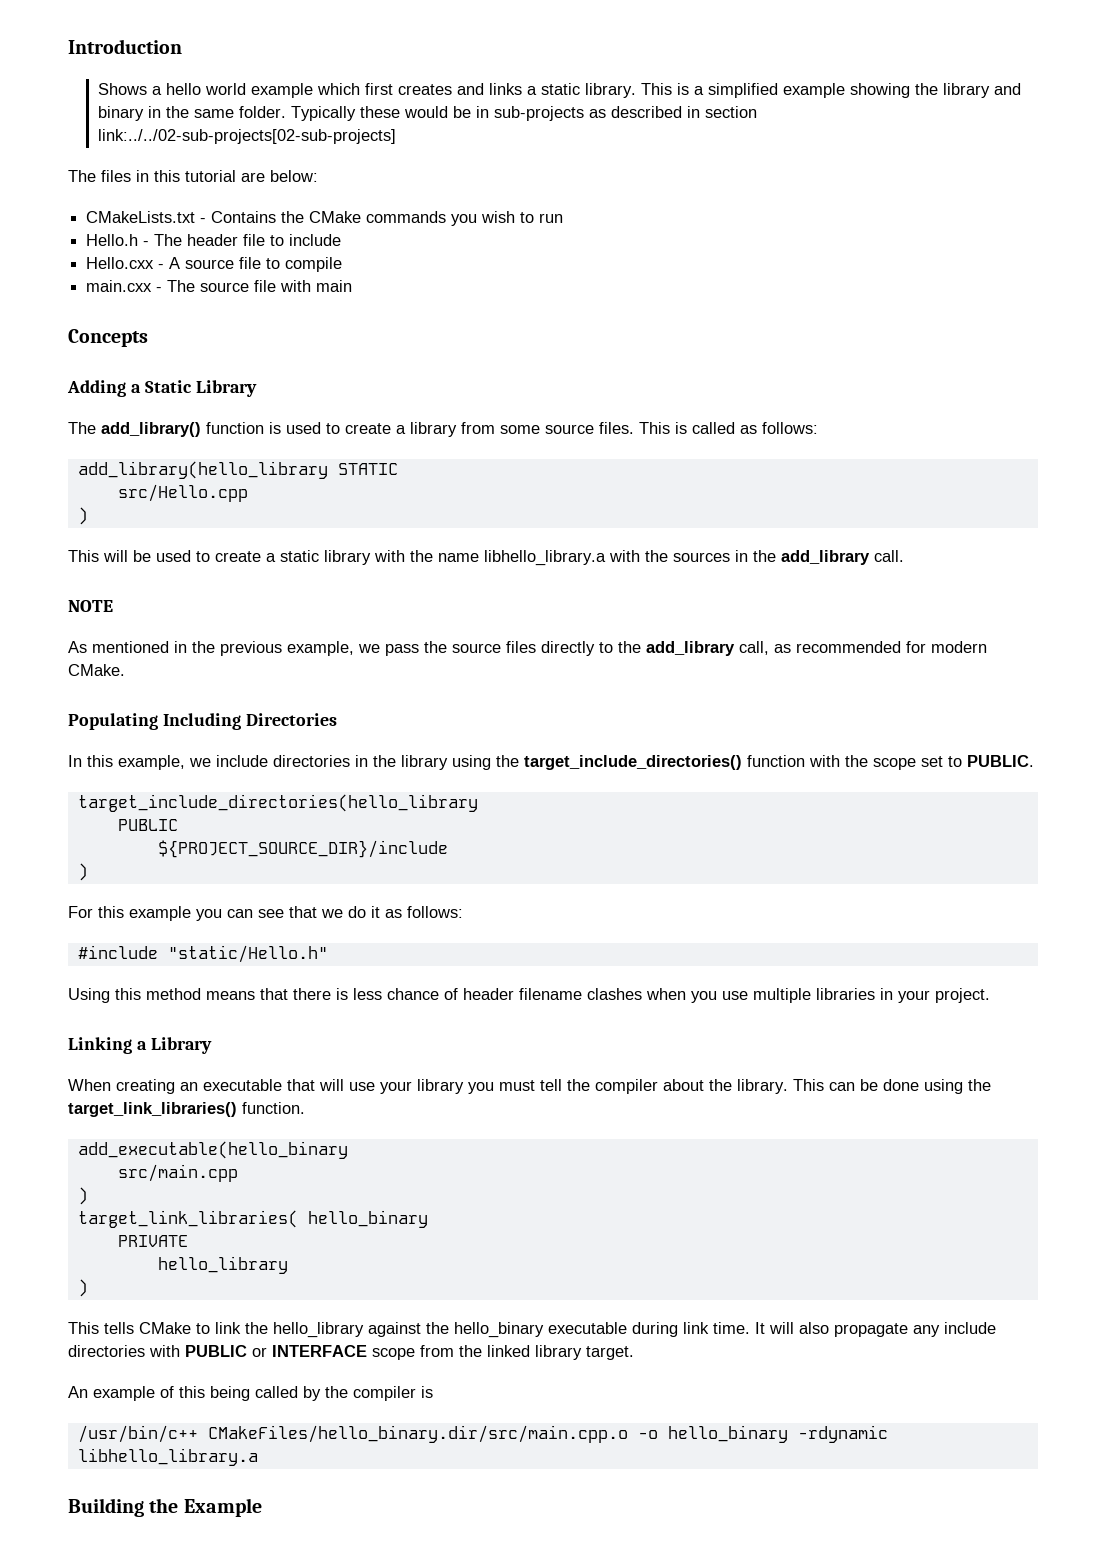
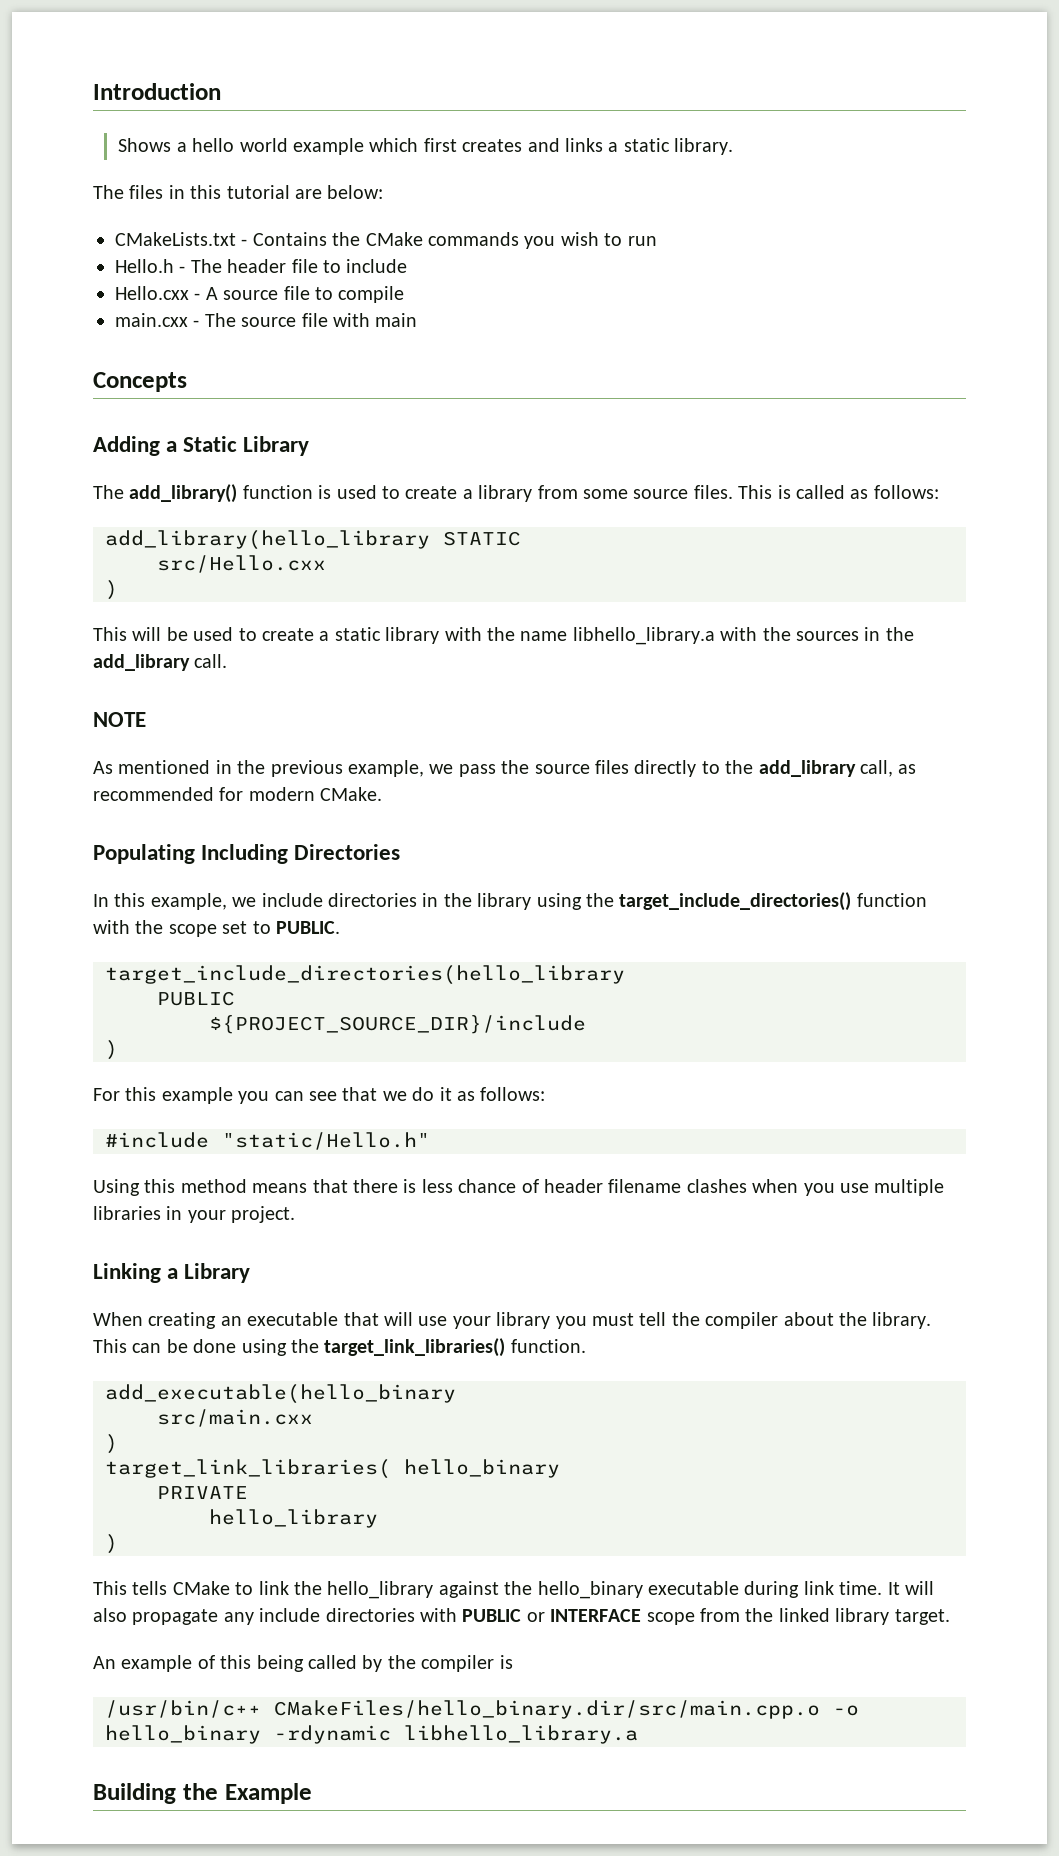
- This is a simplified example showing the library and binary in the same folder. Typically these would be in sub-projects as described in section link:../../02-sub-projects[02-sub-projects]
- src/Hello.cpp
+ src/Hello.cxx
- src/main.cpp
+ src/main.cxx

